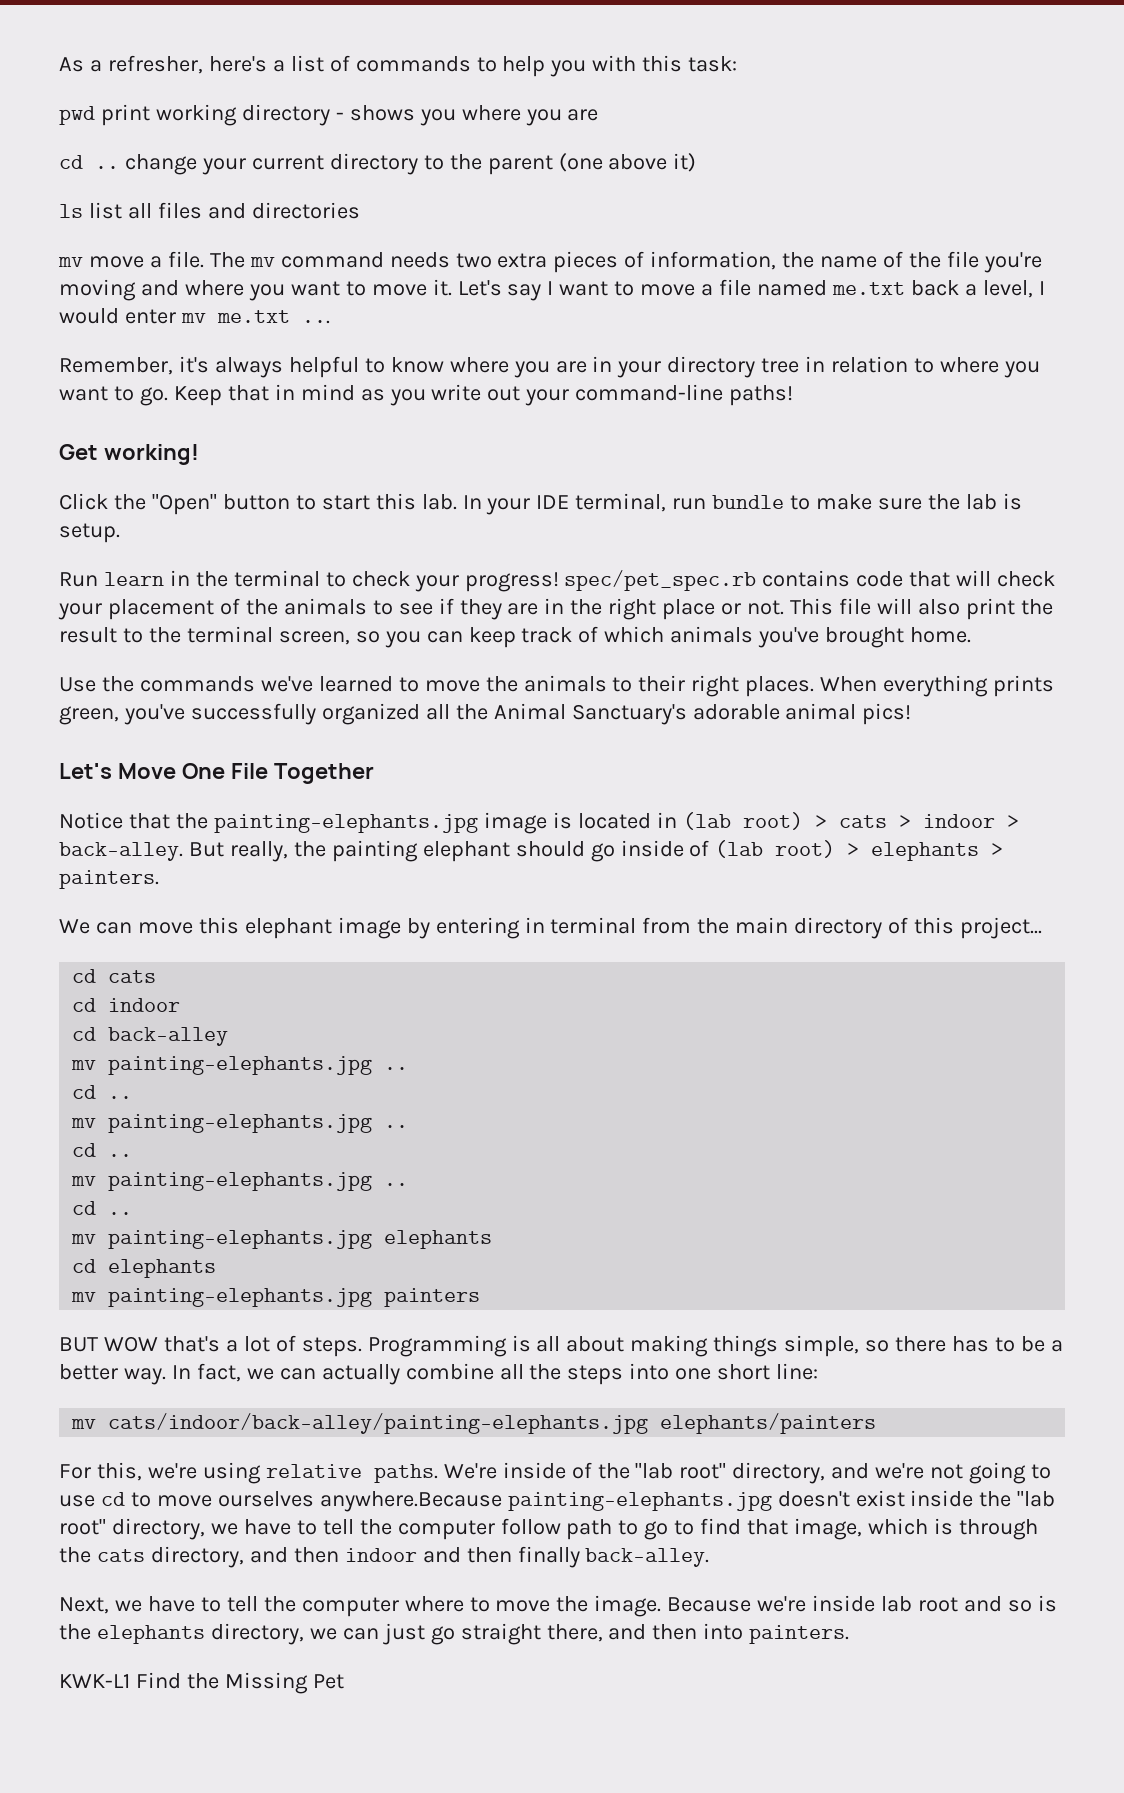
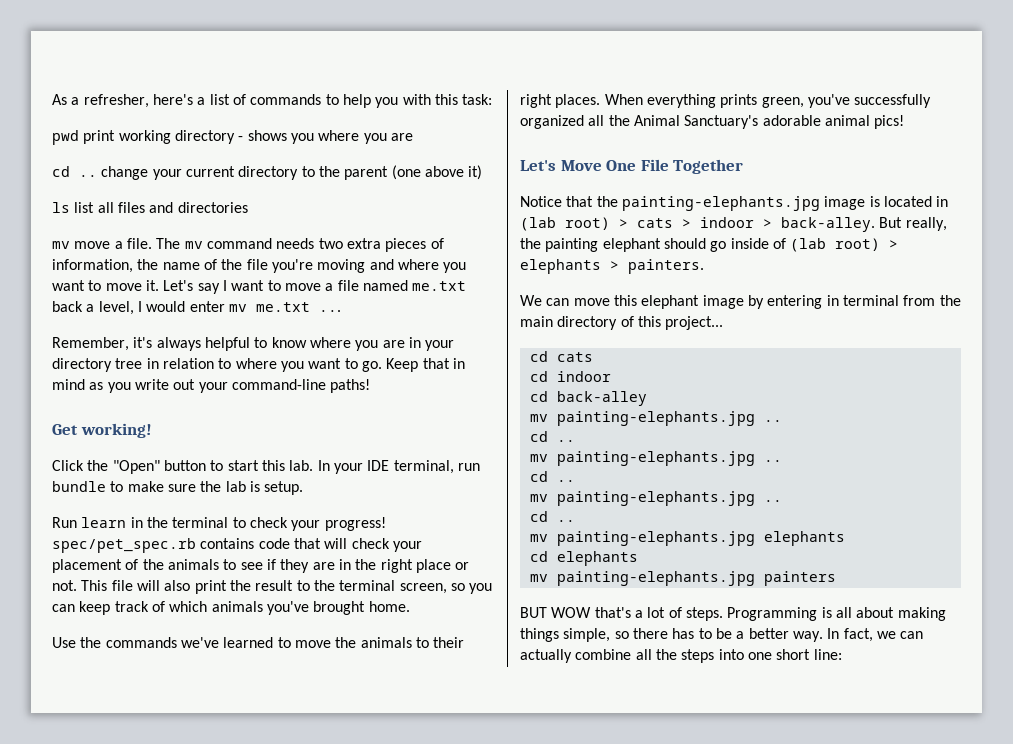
- mv cats/indoor/back-alley/painting-elephants.jpg elephants/painters
- For this, we're using relative paths. We're inside of the "lab root" directory, and we're not going to use cd to move ourselves anywhere.Because painting-elephants.jpg doesn't exist inside the "lab root" directory, we have to tell the computer follow path to go to find that image, which is through the cats directory, and then indoor and then finally back-alley.
- Next, we have to tell the computer where to move the image. Because we're inside lab root and so is the elephants directory, we can just go straight there, and then into painters.
- KWK-L1 Find the Missing Pet

